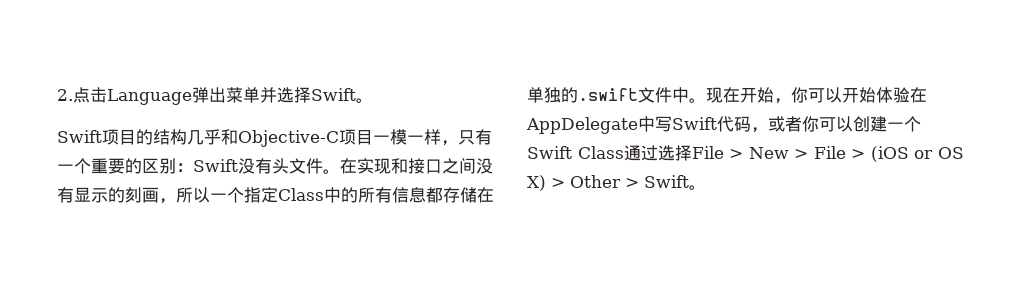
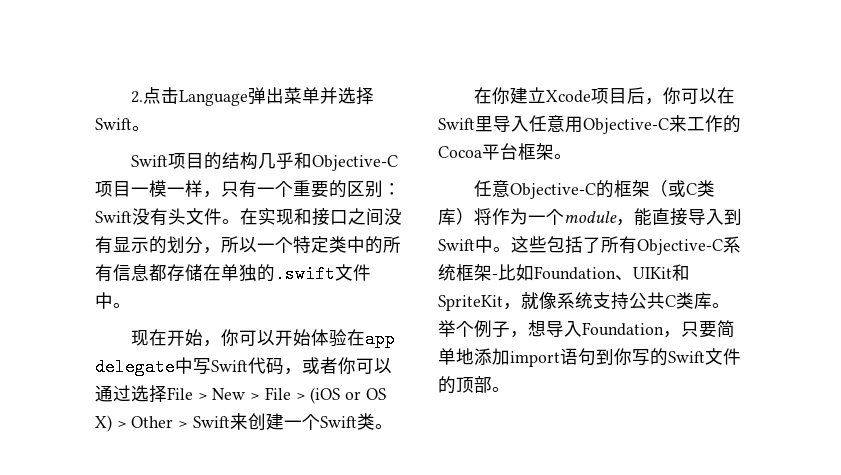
- 在实现和接口之间没有显示的刻画，所以一个指定Class中的所有信息都存储在单独的.swift文件中。现在开始，你可以开始体验在AppDelegate中写Swift代码，或者你可以创建一个Swift Class通过选择File > New > File > (iOS or OS X) > Other > Swift。
+ 在实现和接口之间没有显示的划分，所以一个特定类中的所有信息都存储在单独的.swift文件中。
+ 现在开始，你可以开始体验在app delegate中写Swift代码，或者你可以通过选择File > New > File > (iOS or OS X) > Other > Swift来创建一个Swift类。
+ 在你建立Xcode项目后，你可以在Swift里导入任意用Objective-C来工作的Cocoa平台框架。
+ 任意Objective-C的框架（或C类库）将作为一个module，能直接导入到Swift中。这些包括了所有Objective-C系统框架-比如Foundation、UIKit和SpriteKit，就像系统支持公共C类库。举个例子，想导入Foundation，只要简单地添加import语句到你写的Swift文件的顶部。

